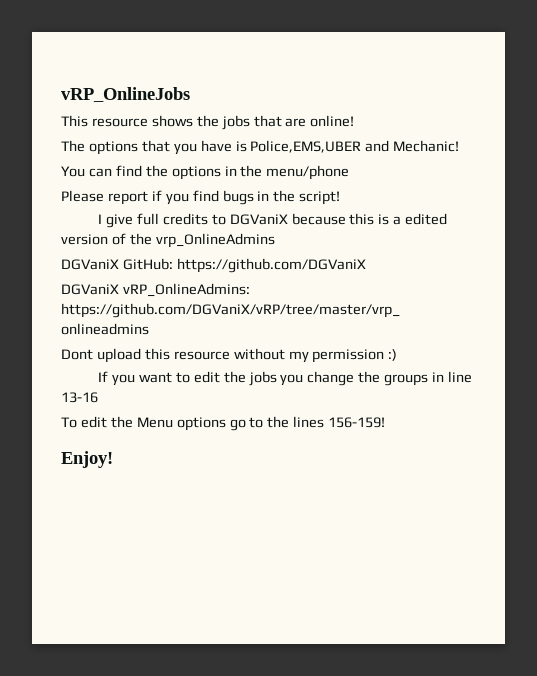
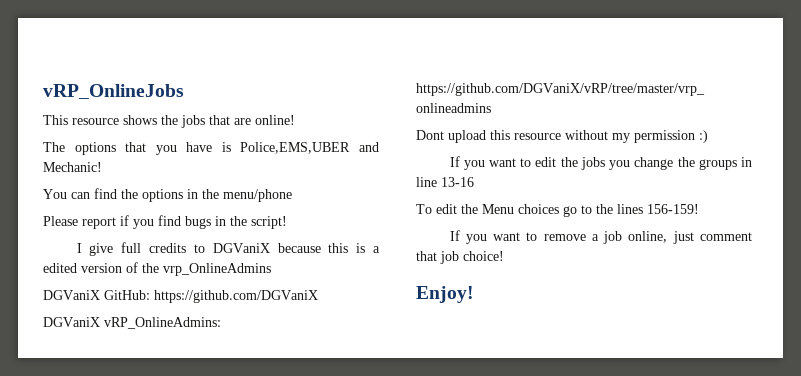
- To edit the Menu options go to the lines 156-159!
+ To edit the Menu choices go to the lines 156-159!
+ If you want to remove a job online, just comment that job choice!

